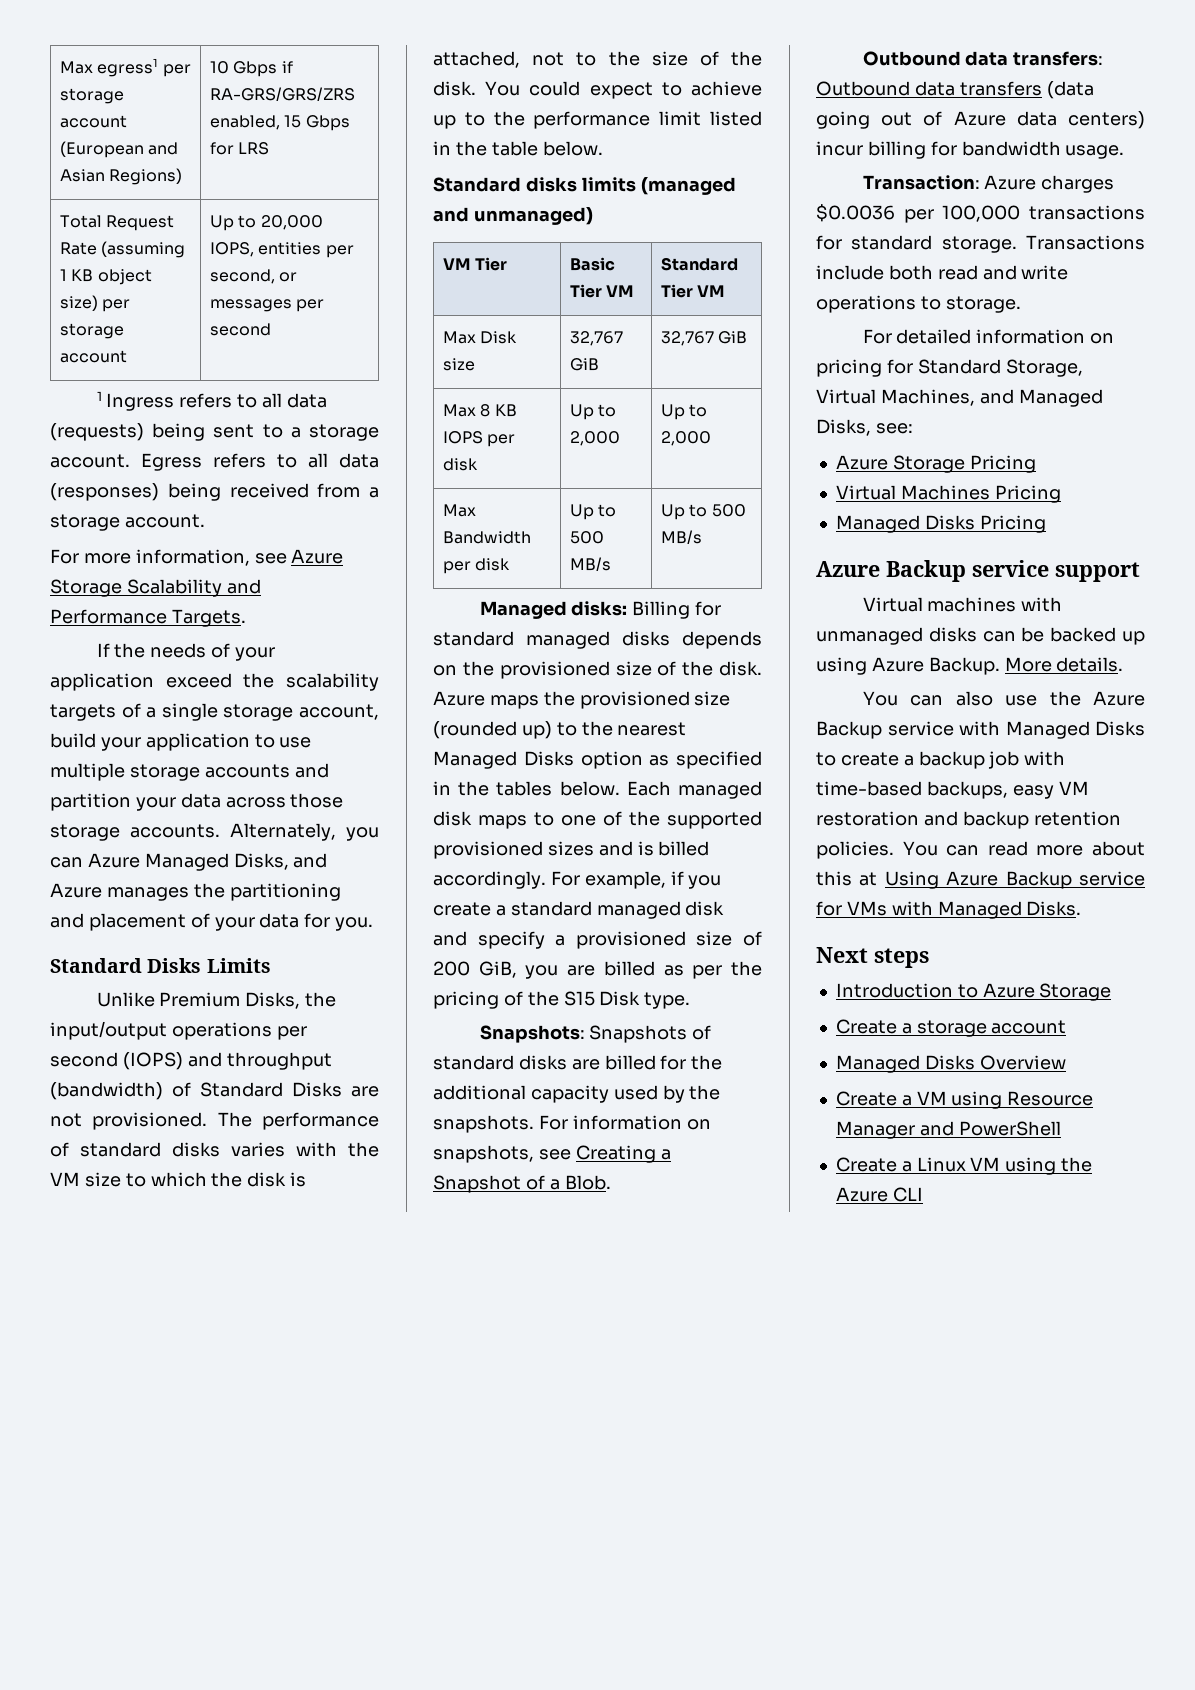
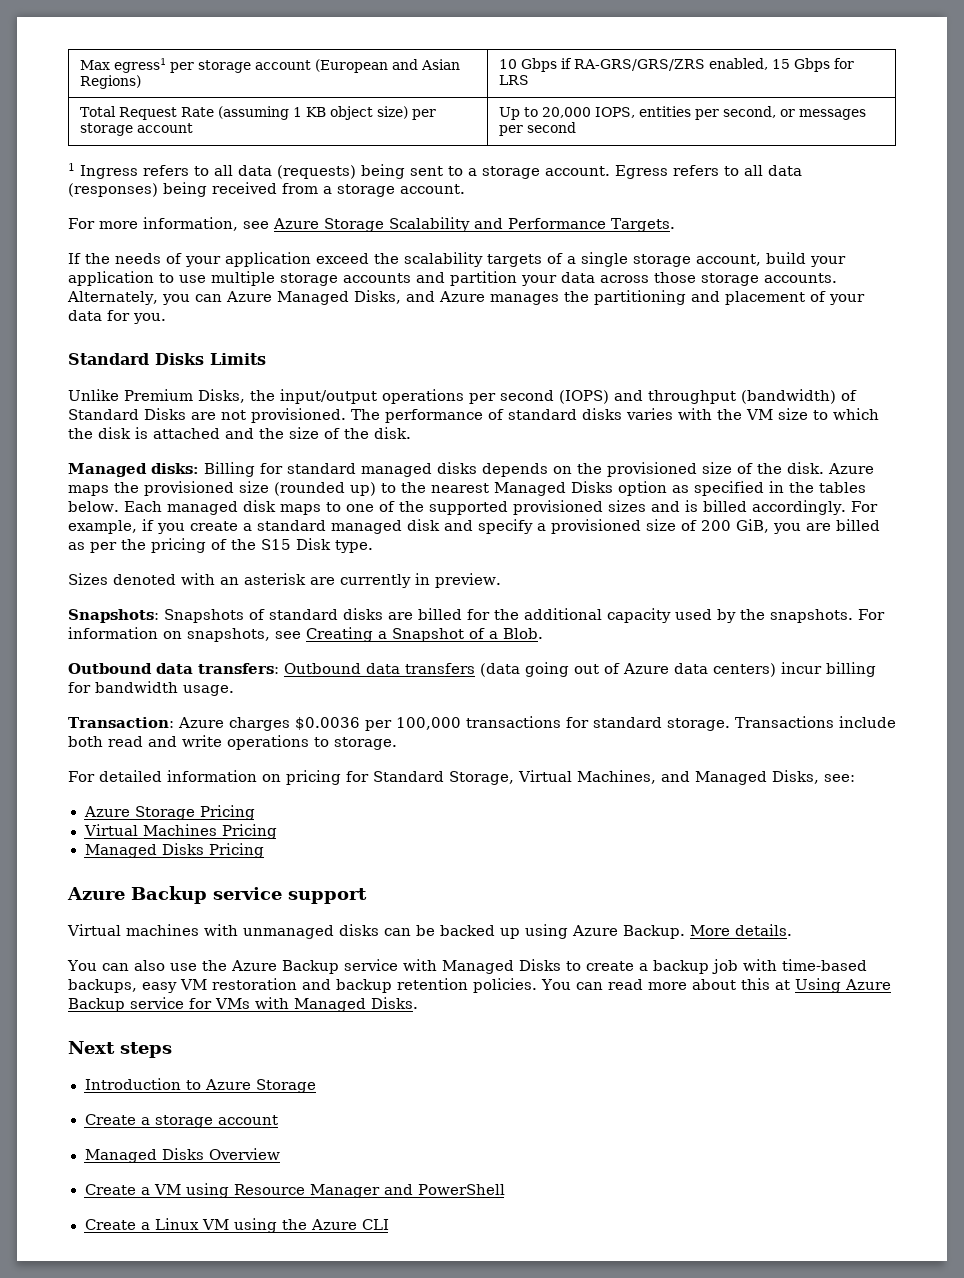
- The performance of standard disks varies with the VM size to which the disk is attached, not to the size of the disk. You could expect to achieve up to the performance limit listed in the table below.
- Standard disks limits (managed and unmanaged)
- VM Tier | Basic Tier VM | Standard Tier VM
- Max Disk size | 32,767 GiB | 32,767 GiB
- Max 8 KB IOPS per disk | Up to 2,000 | Up to 2,000
- Max Bandwidth per disk | Up to 500 MB/s | Up to 500 MB/s
+ The performance of standard disks varies with the VM size to which the disk is attached and the size of the disk.
+ Sizes denoted with an asterisk are currently in preview.

